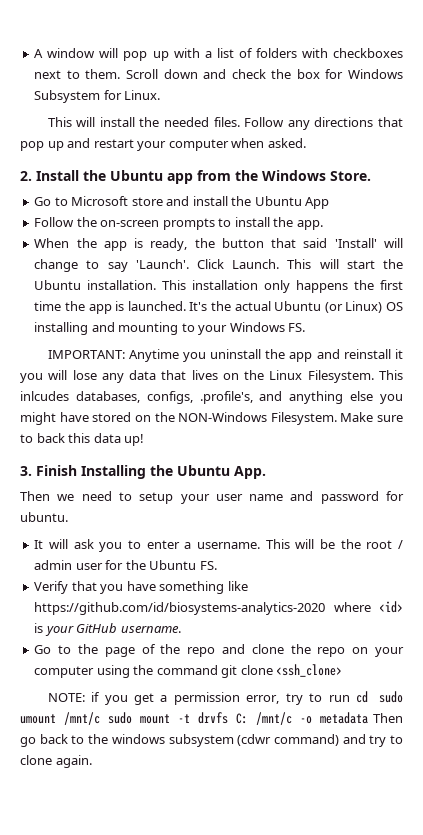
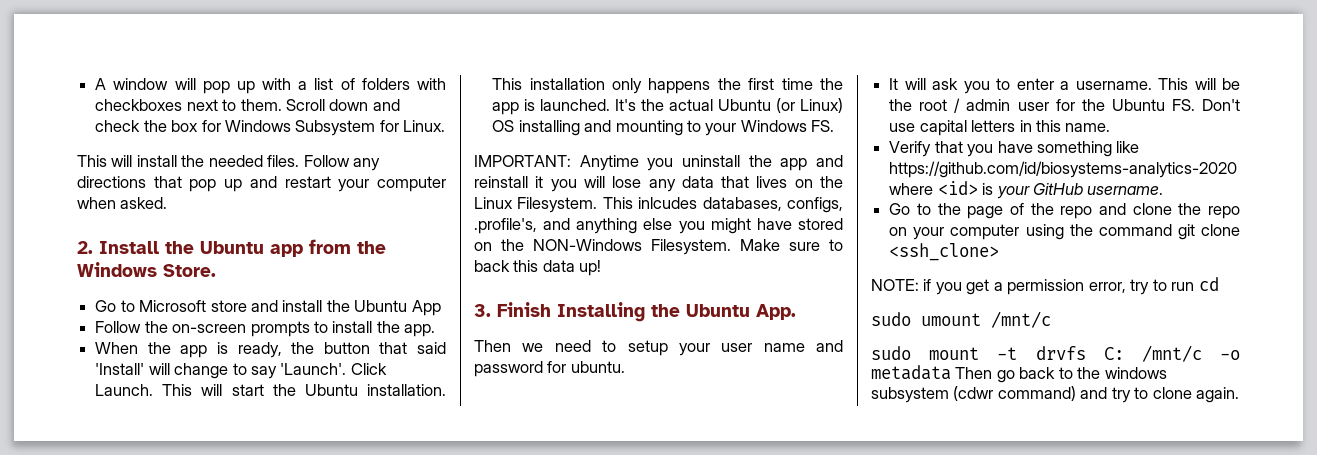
- This will be the root / admin user for the Ubuntu FS.
+ This will be the root / admin user for the Ubuntu FS. Don't use capital letters in this name.
- NOTE: if you get a permission error, try to run cd sudo umount /mnt/c sudo mount -t drvfs C: /mnt/c -o metadata Then go back to the windows subsystem (cdwr command) and try to clone again.
+ NOTE: if you get a permission error, try to run cd
+ sudo umount /mnt/c
+ sudo mount -t drvfs C: /mnt/c -o metadata Then go back to the windows subsystem (cdwr command) and try to clone again.

